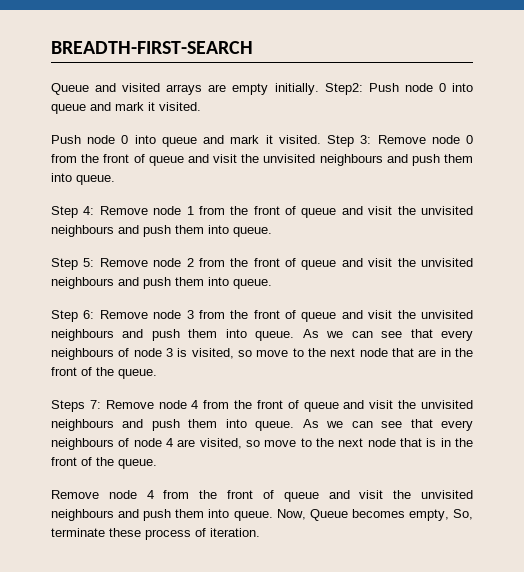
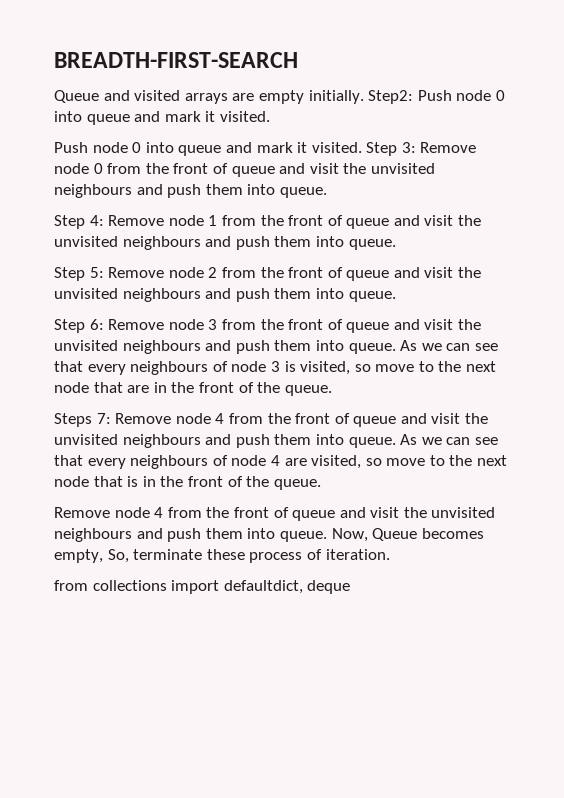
+ from collections import defaultdict, deque

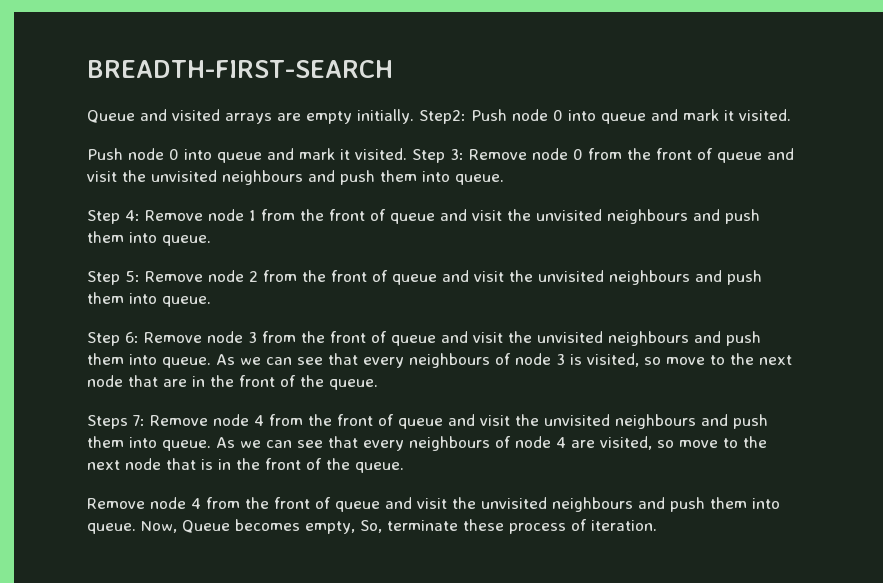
- from collections import defaultdict, deque

